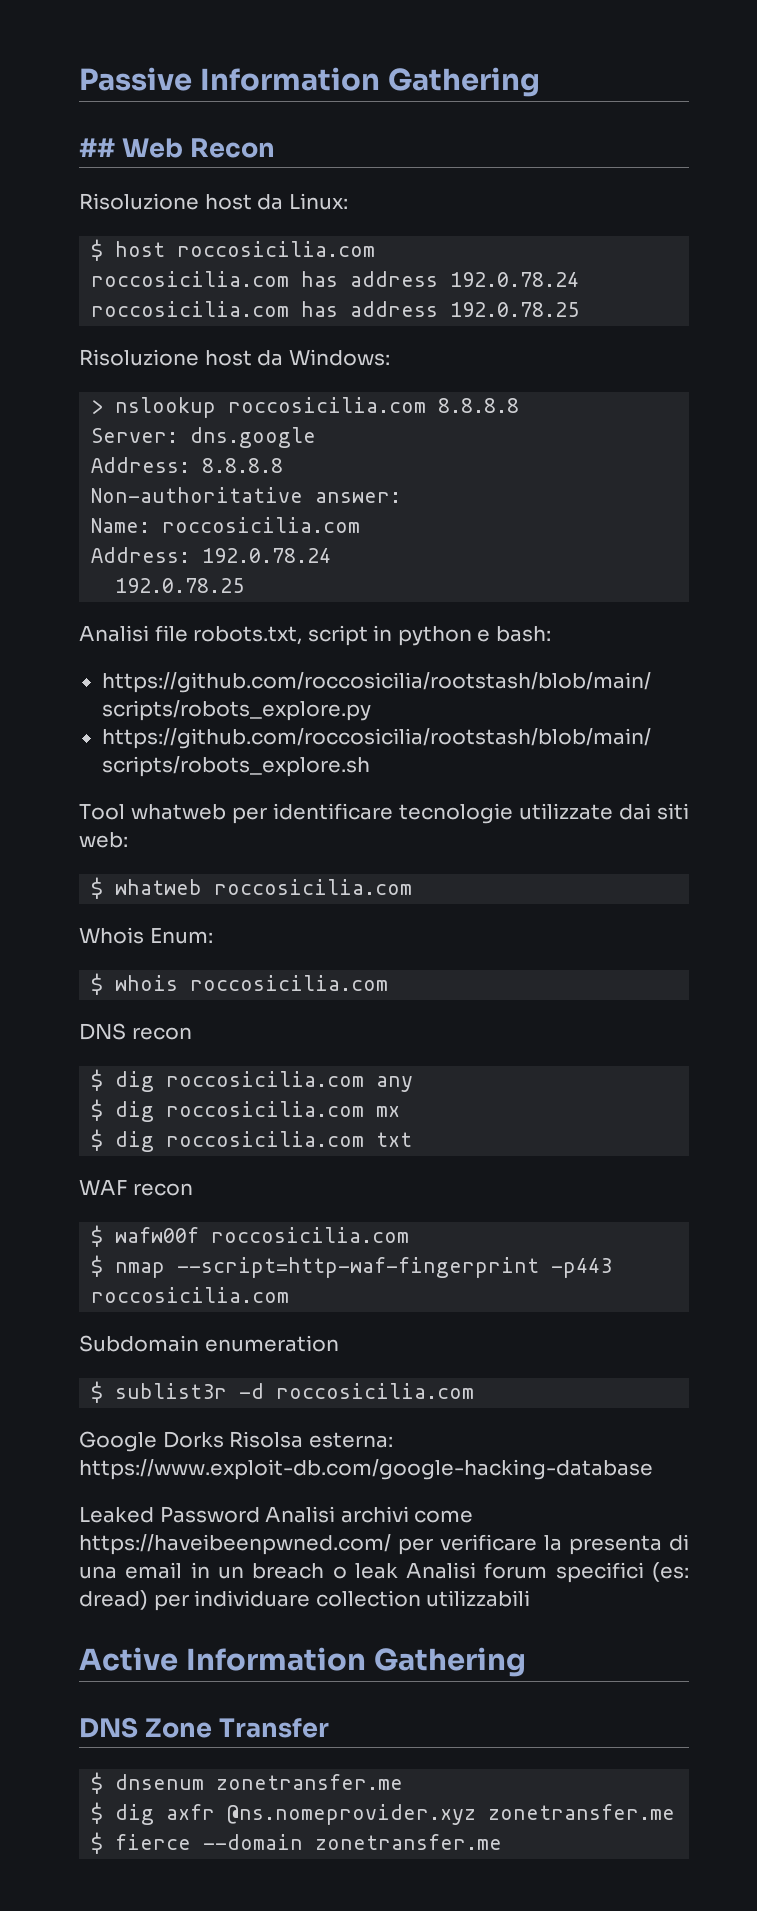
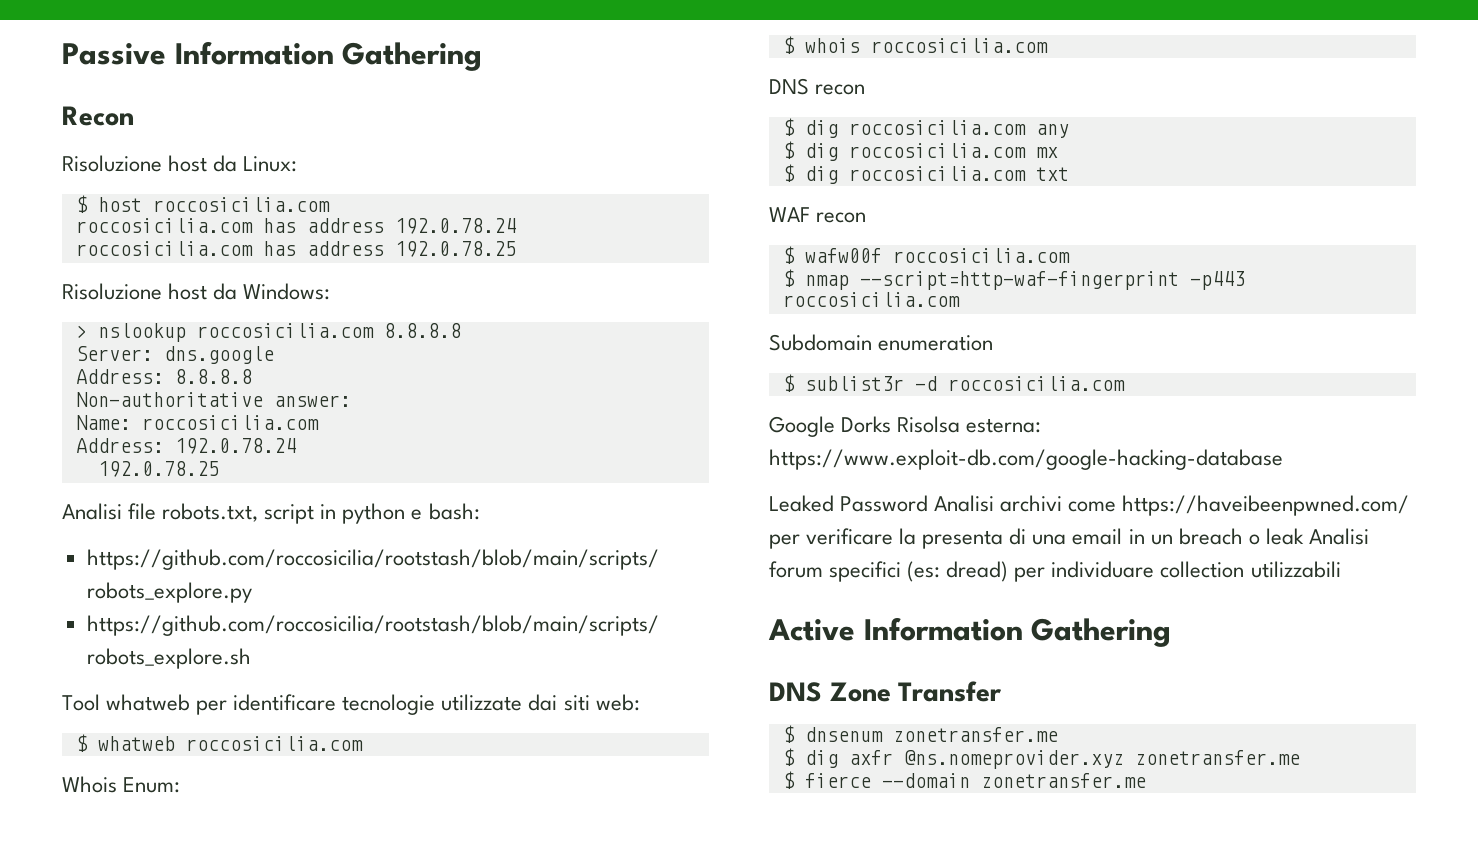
- ## Web Recon
+ Recon

